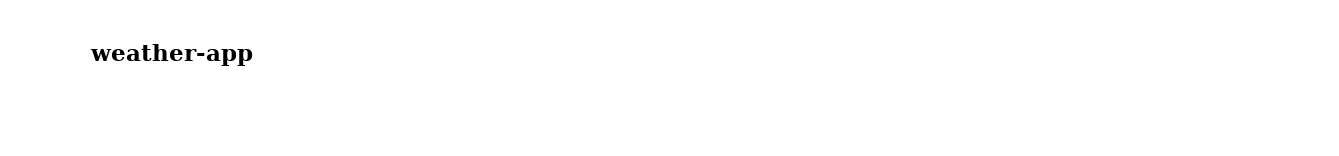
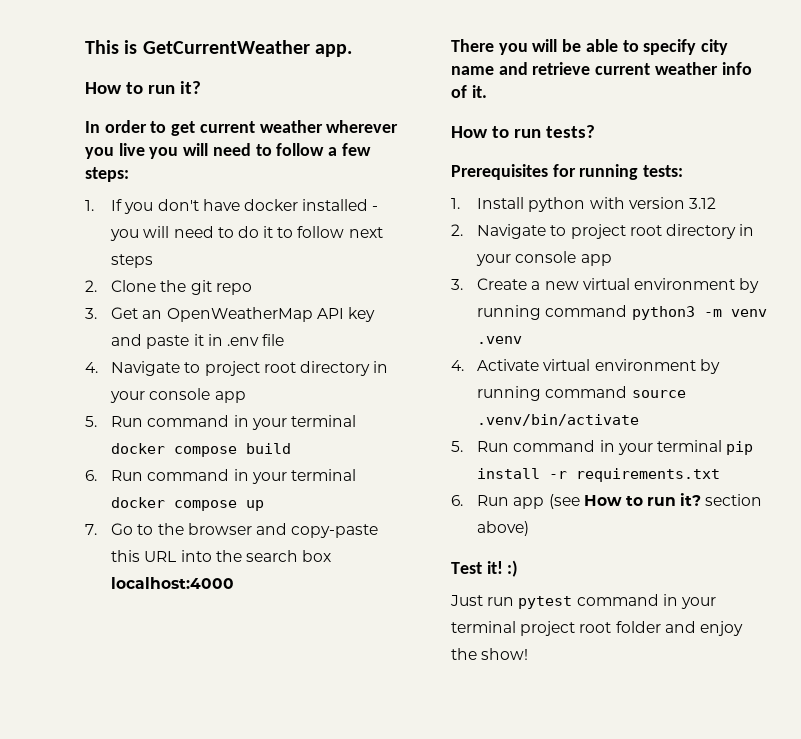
- weather-app
+ This is GetCurrentWeather app.
+ How to run it?
+ In order to get current weather wherever you live you will need to follow a few steps:
+ 1. If you don't have docker installed - you will need to do it to follow next steps
+ 2. Clone the git repo
+ 3. Get an OpenWeatherMap API key and paste it in .env file
+ 4. Navigate to project root directory in your console app
+ 5. Run command in your terminal docker compose build
+ 6. Run command in your terminal docker compose up
+ 7. Go to the browser and copy-paste this URL into the search box localhost:4000
+ There you will be able to specify city name and retrieve current weather info of it.
+ How to run tests?
+ Prerequisites for running tests:
+ 1. Install python with version 3.12
+ 2. Navigate to project root directory in your console app
+ 3. Create a new virtual environment by running command python3 -m venv .venv
+ 4. Activate virtual environment by running command source .venv/bin/activate
+ 5. Run command in your terminal pip install -r requirements.txt
+ 6. Run app (see How to run it? section above)
+ Test it! :)
+ Just run pytest command in your terminal project root folder and enjoy the show!

